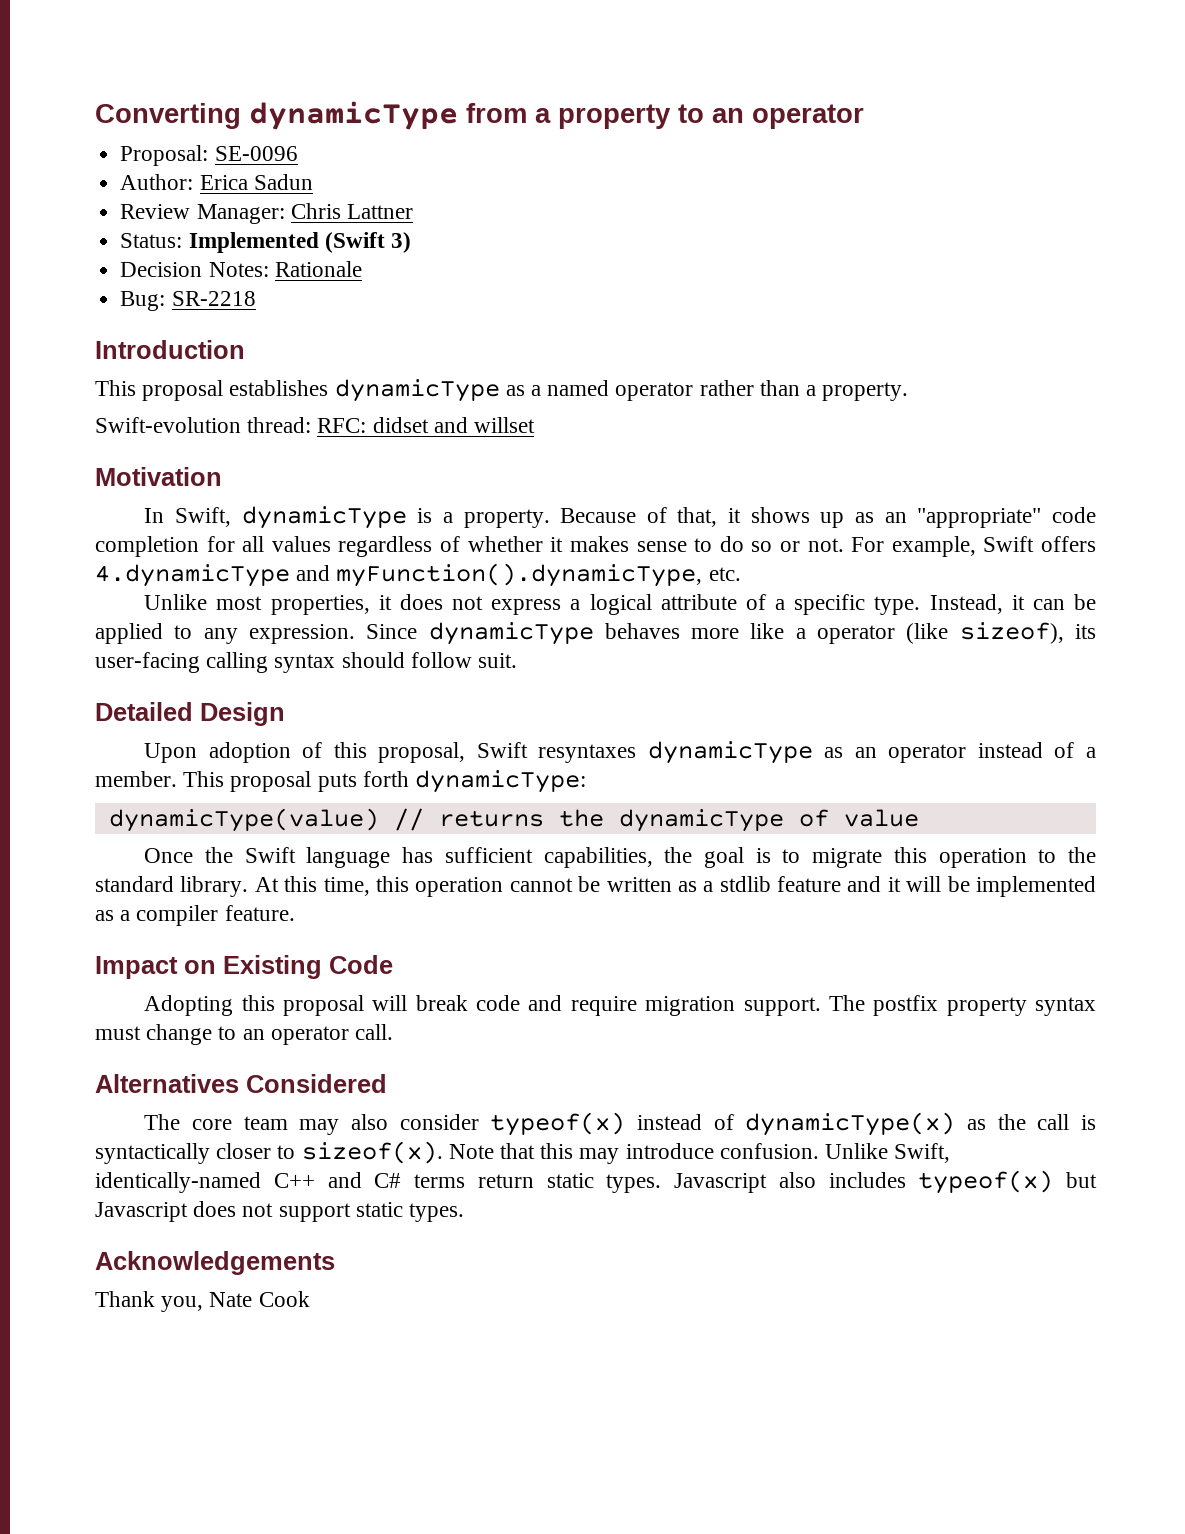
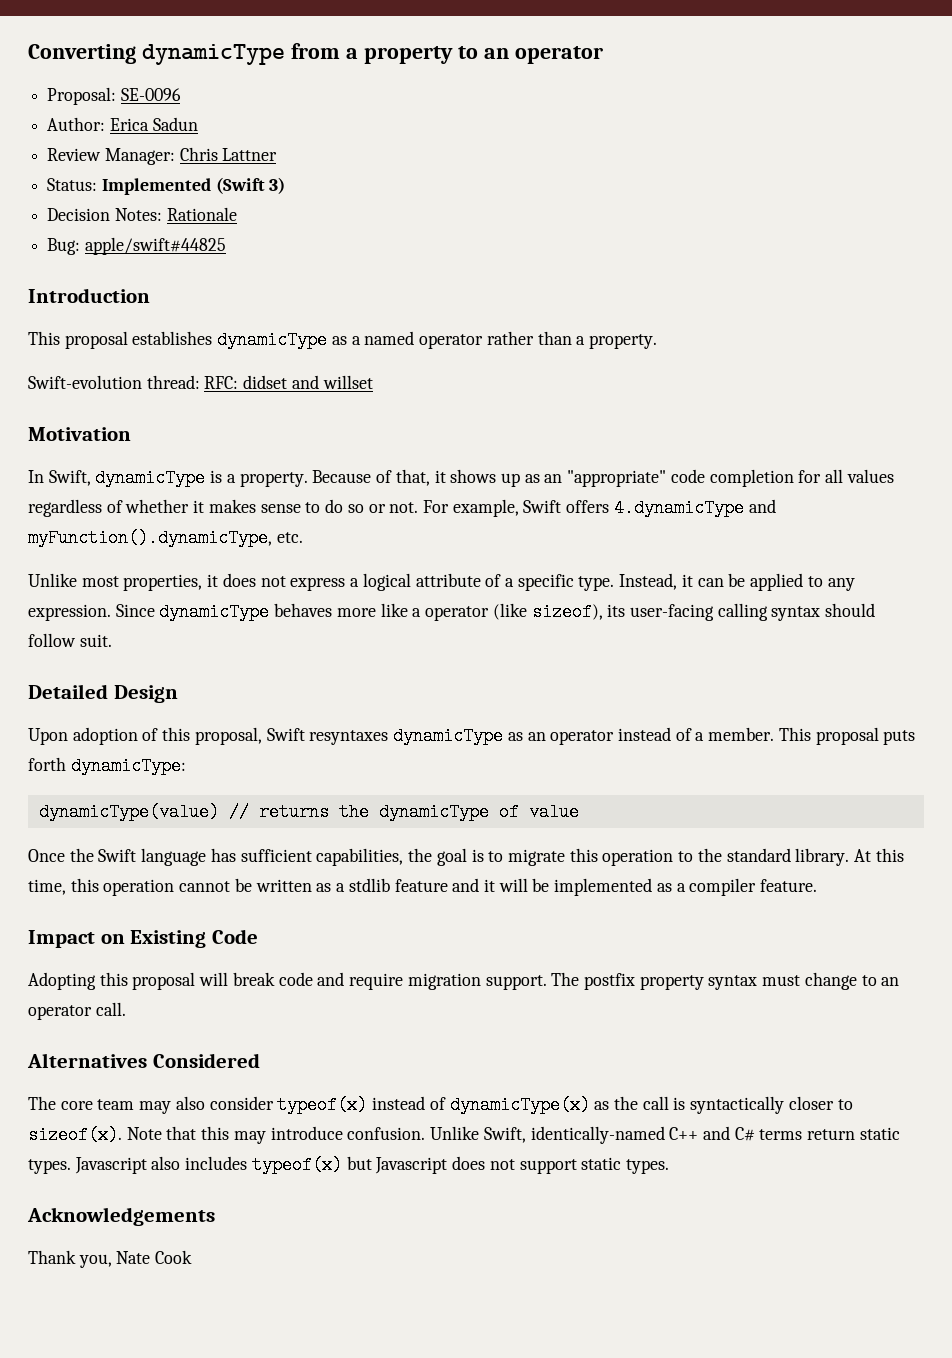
- Bug: SR-2218
+ Bug: apple/swift#44825

